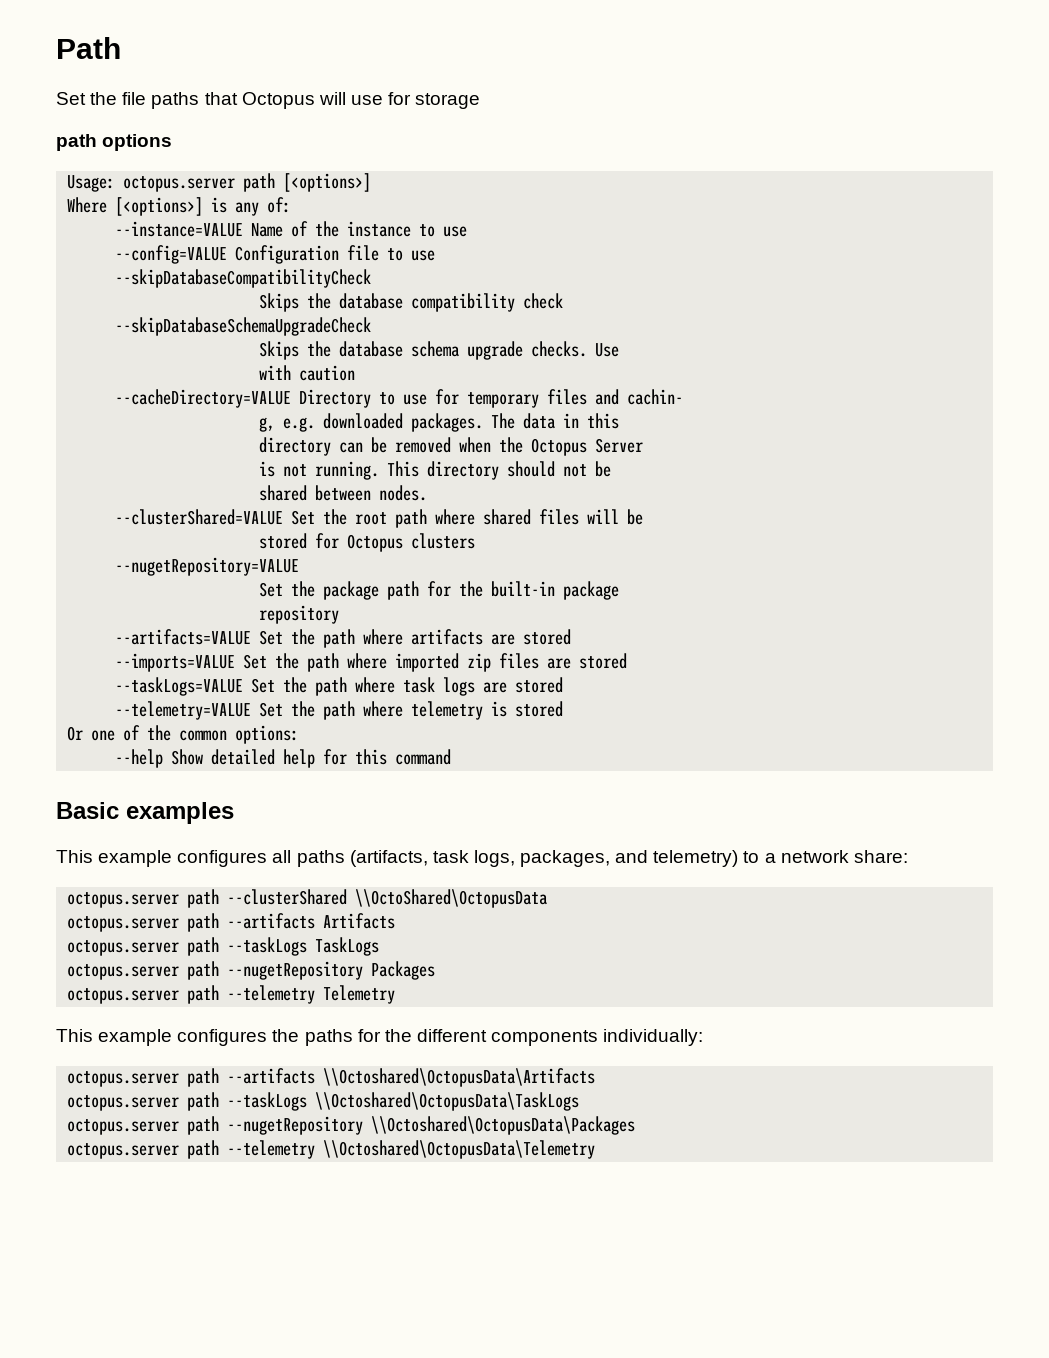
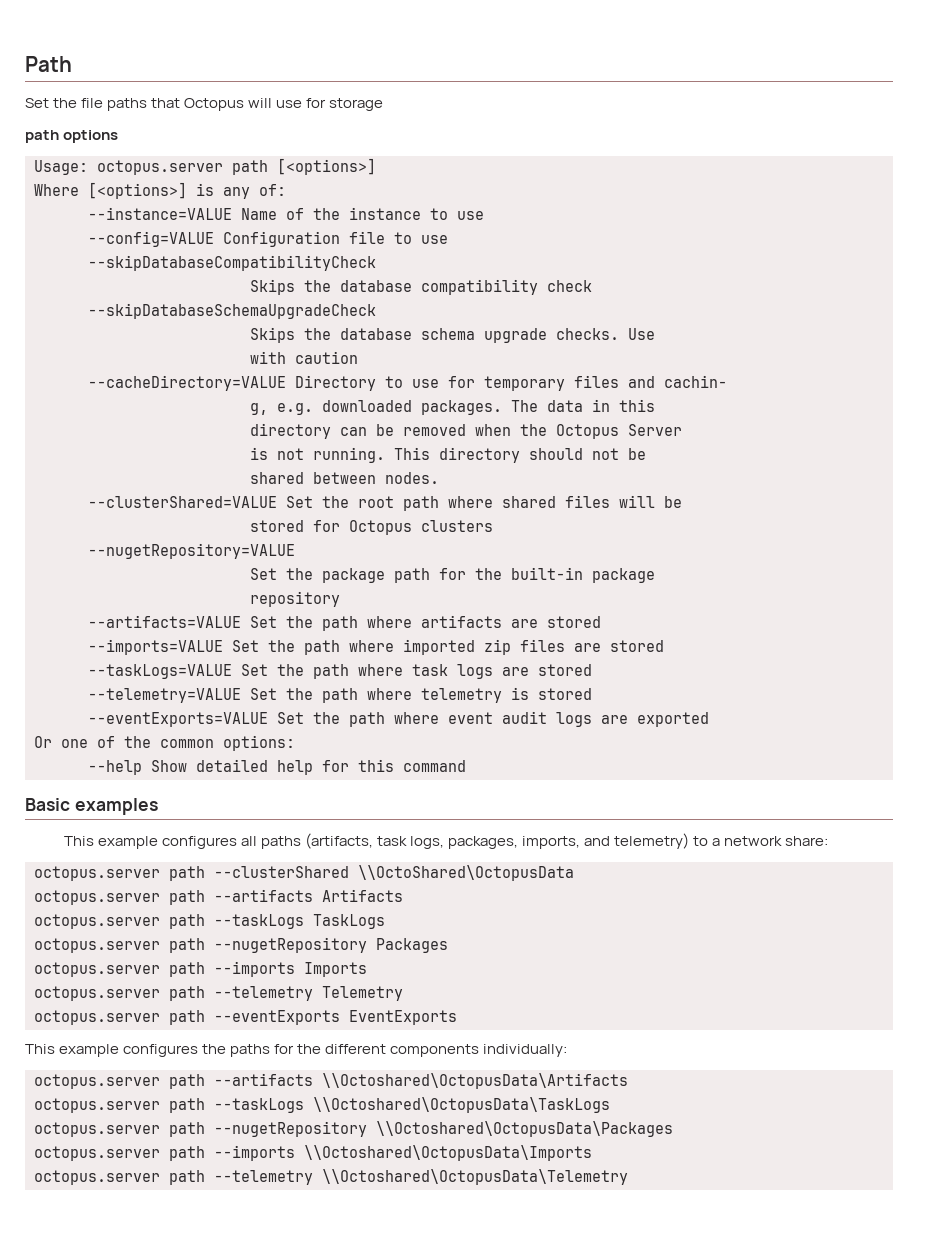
+ --eventExports=VALUE Set the path where event audit logs are exported
- This example configures all paths (artifacts, task logs, packages, and telemetry) to a network share:
+ This example configures all paths (artifacts, task logs, packages, imports, and telemetry) to a network share:
+ octopus.server path --imports Imports
+ octopus.server path --eventExports EventExports
+ octopus.server path --imports \\Octoshared\OctopusData\Imports

